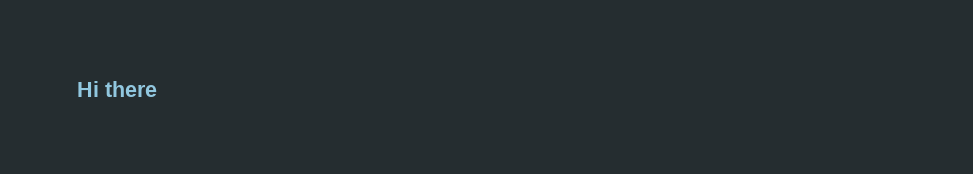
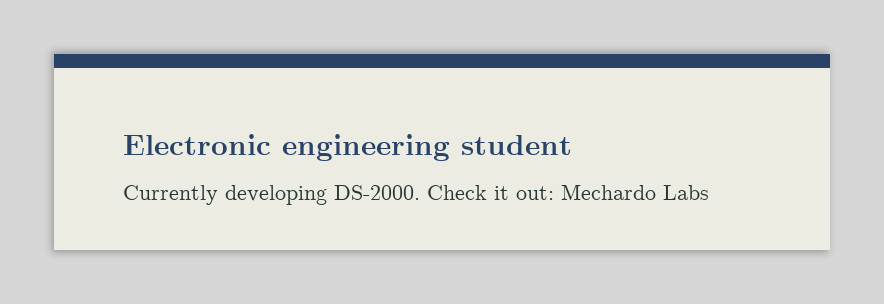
- Hi there
+ Electronic engineering student
+ Currently developing DS-2000. Check it out: Mechardo Labs

